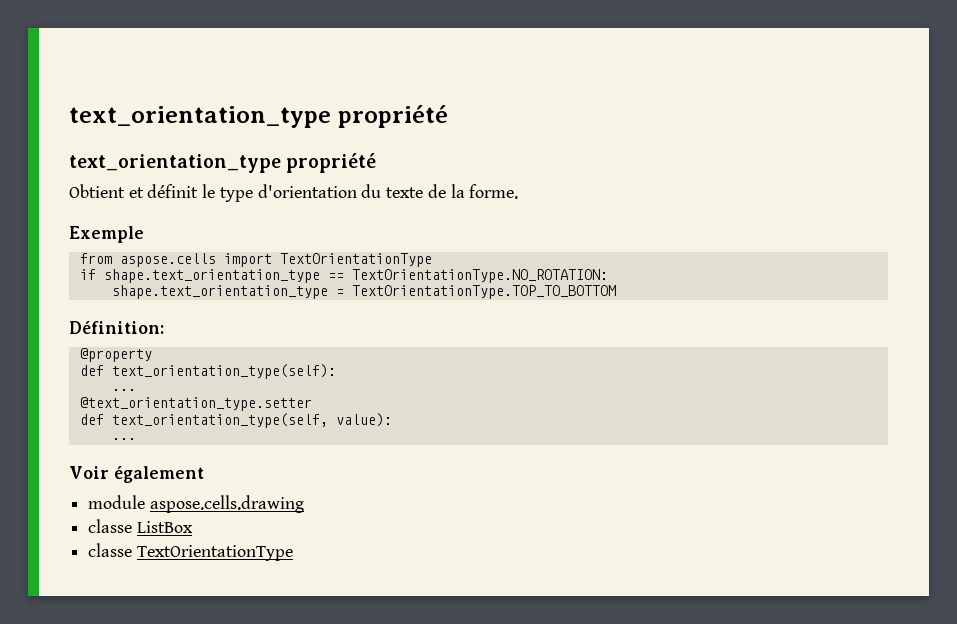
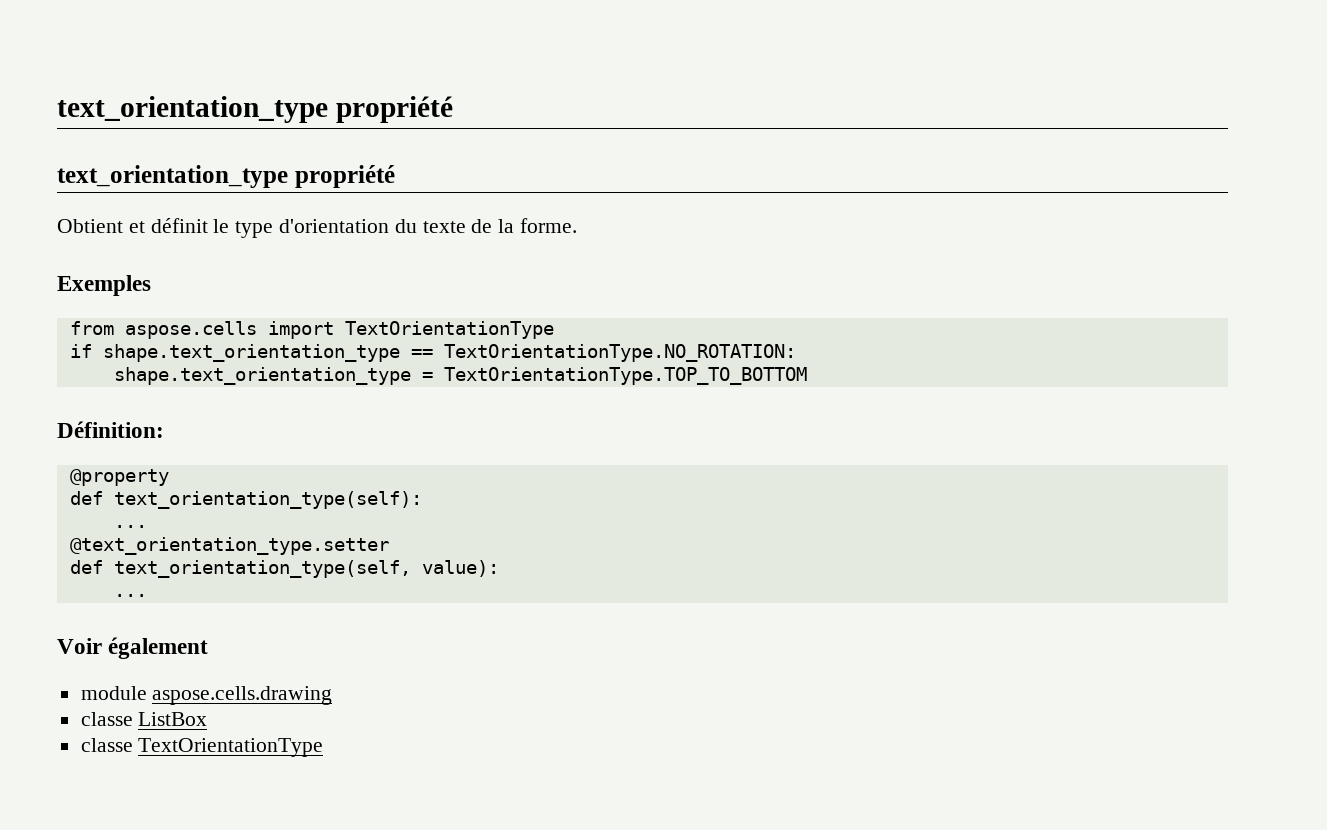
- Exemple
+ Exemples

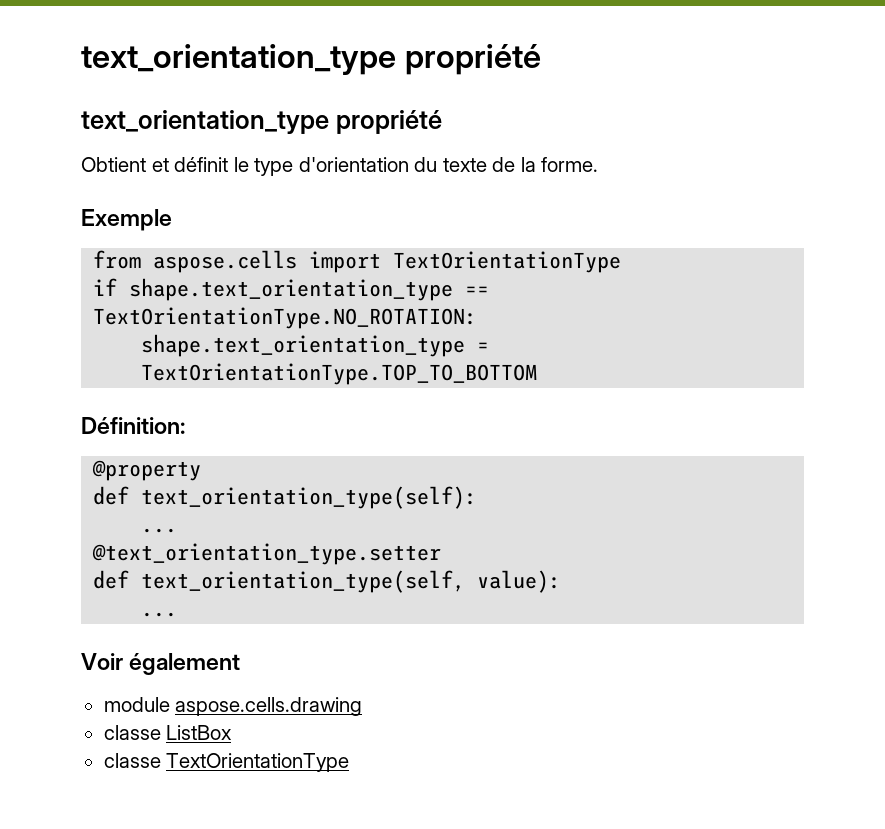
- Exemples
+ Exemple

